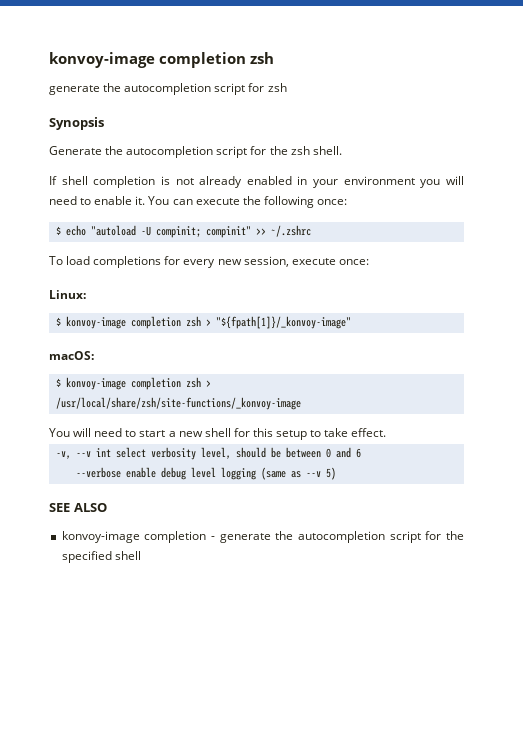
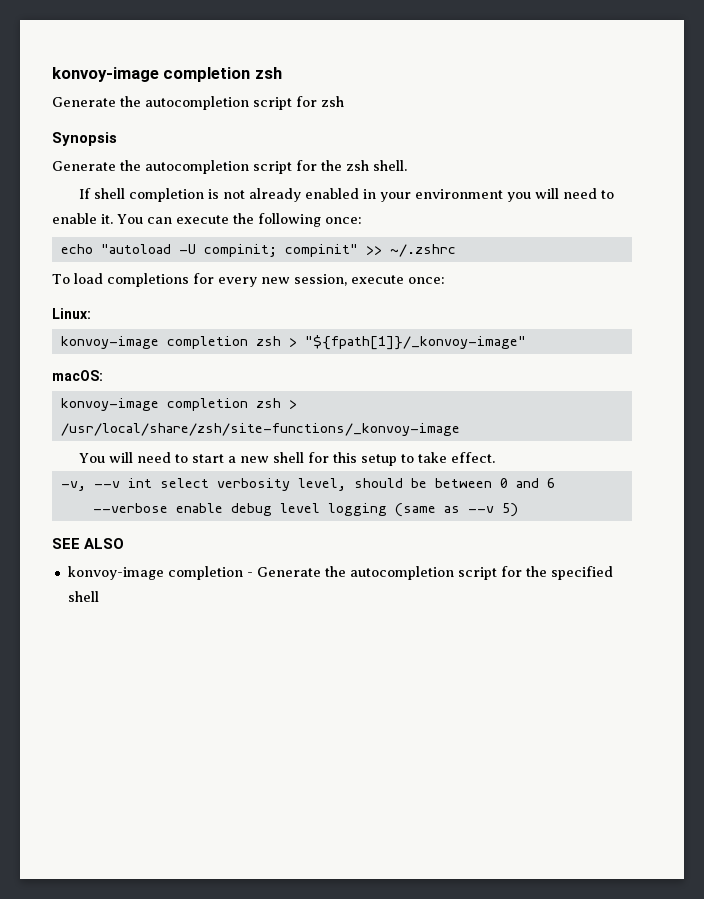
- generate the autocompletion script for zsh
+ Generate the autocompletion script for zsh
- $ echo "autoload -U compinit; compinit" >> ~/.zshrc
+ echo "autoload -U compinit; compinit" >> ~/.zshrc
- $ konvoy-image completion zsh > "${fpath[1]}/_konvoy-image"
+ konvoy-image completion zsh > "${fpath[1]}/_konvoy-image"
- $ konvoy-image completion zsh > /usr/local/share/zsh/site-functions/_konvoy-image
+ konvoy-image completion zsh > /usr/local/share/zsh/site-functions/_konvoy-image
- konvoy-image completion - generate the autocompletion script for the specified shell
+ konvoy-image completion - Generate the autocompletion script for the specified shell

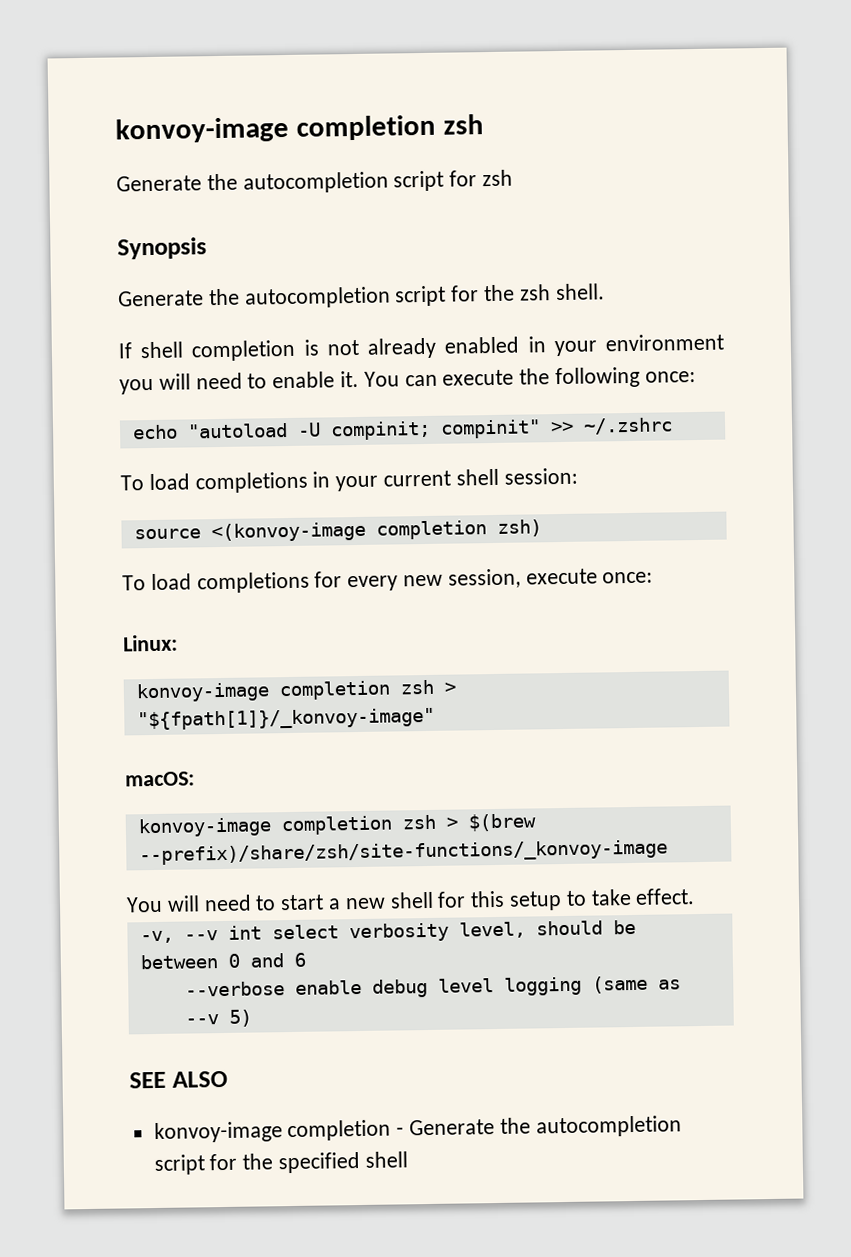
+ To load completions in your current shell session:
+ source <(konvoy-image completion zsh)
- konvoy-image completion zsh > /usr/local/share/zsh/site-functions/_konvoy-image
+ konvoy-image completion zsh > $(brew --prefix)/share/zsh/site-functions/_konvoy-image

